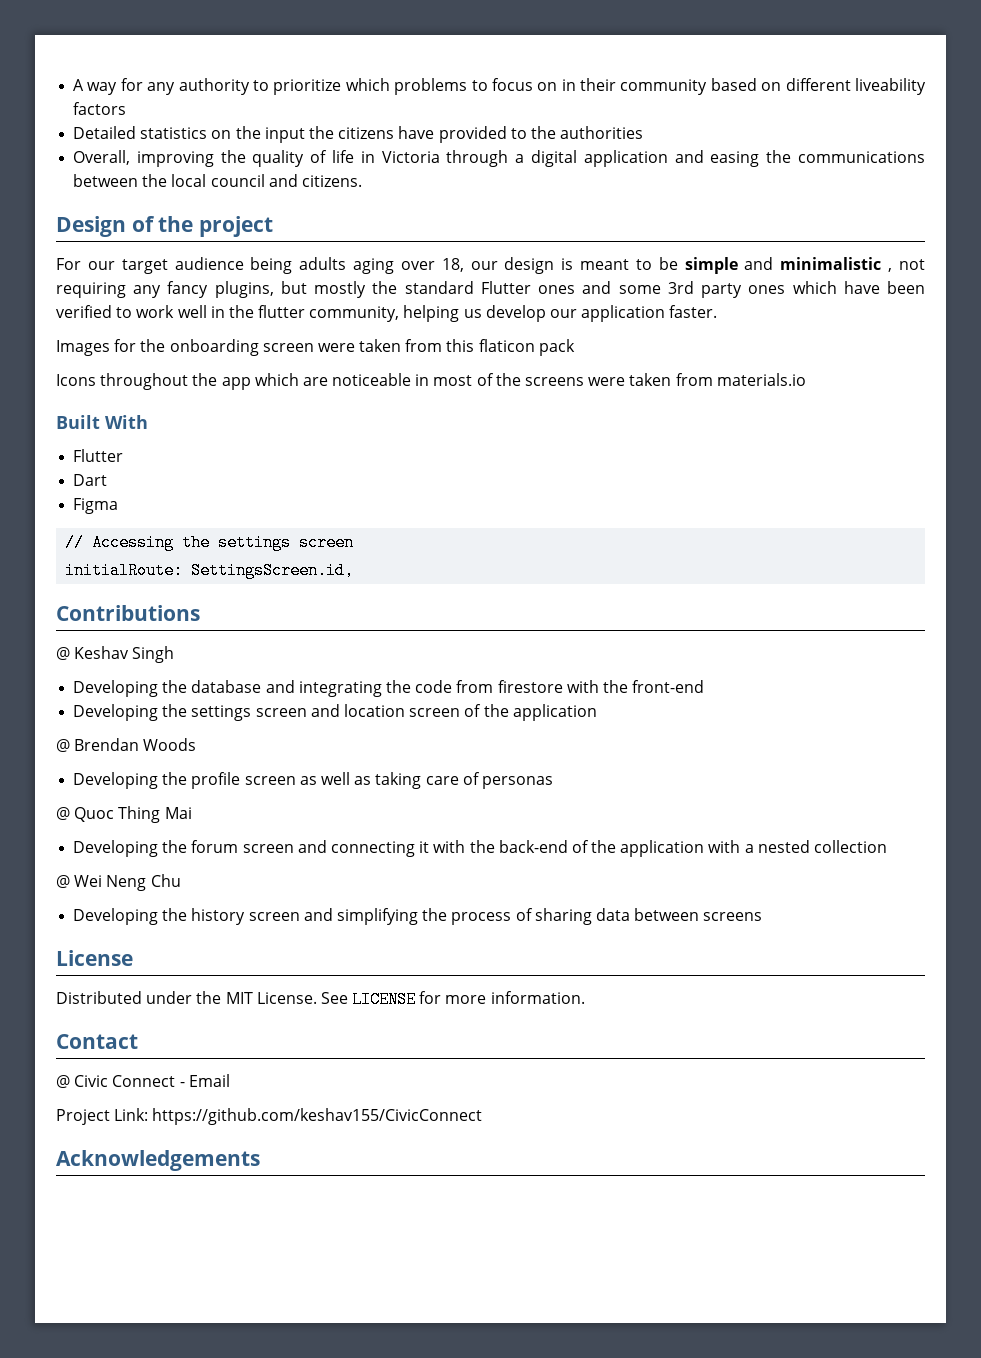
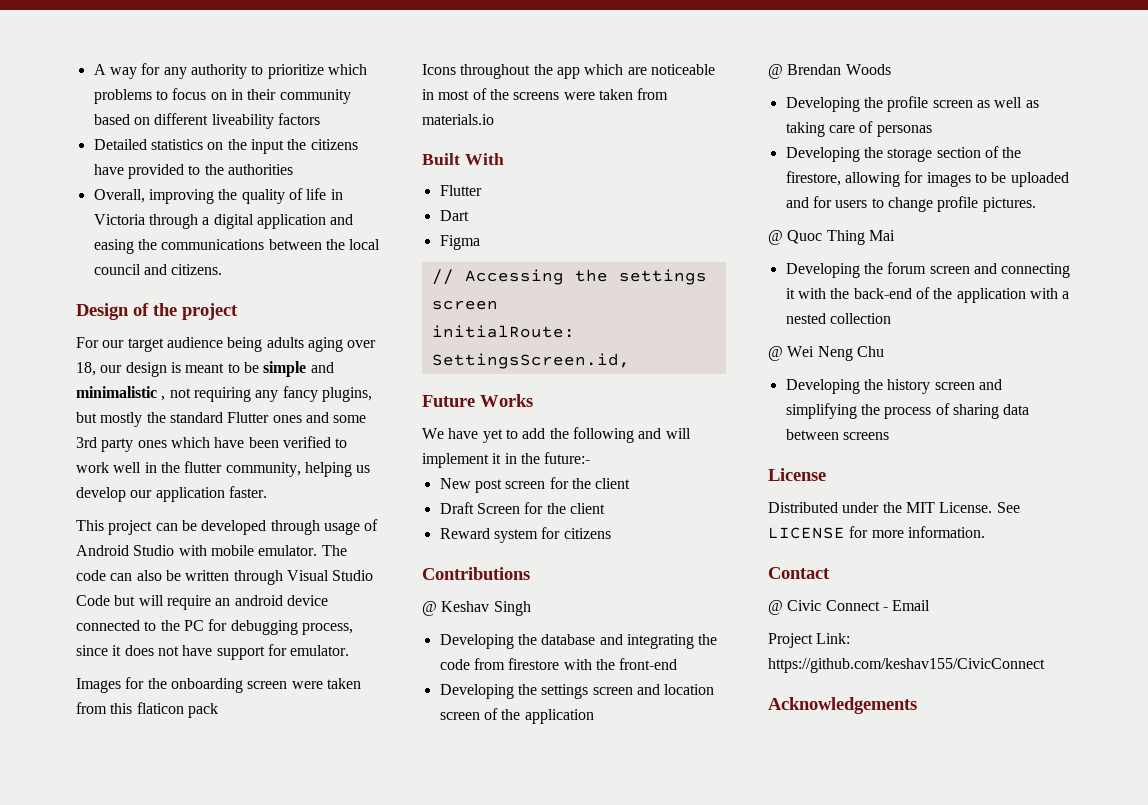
+ This project can be developed through usage of Android Studio with mobile emulator. The code can also be written through Visual Studio Code but will require an android device connected to the PC for debugging process, since it does not have support for emulator.
+ Future Works
+ We have yet to add the following and will implement it in the future:-
+ New post screen for the client
+ Draft Screen for the client
+ Reward system for citizens
+ Developing the storage section of the firestore, allowing for images to be uploaded and for users to change profile pictures.

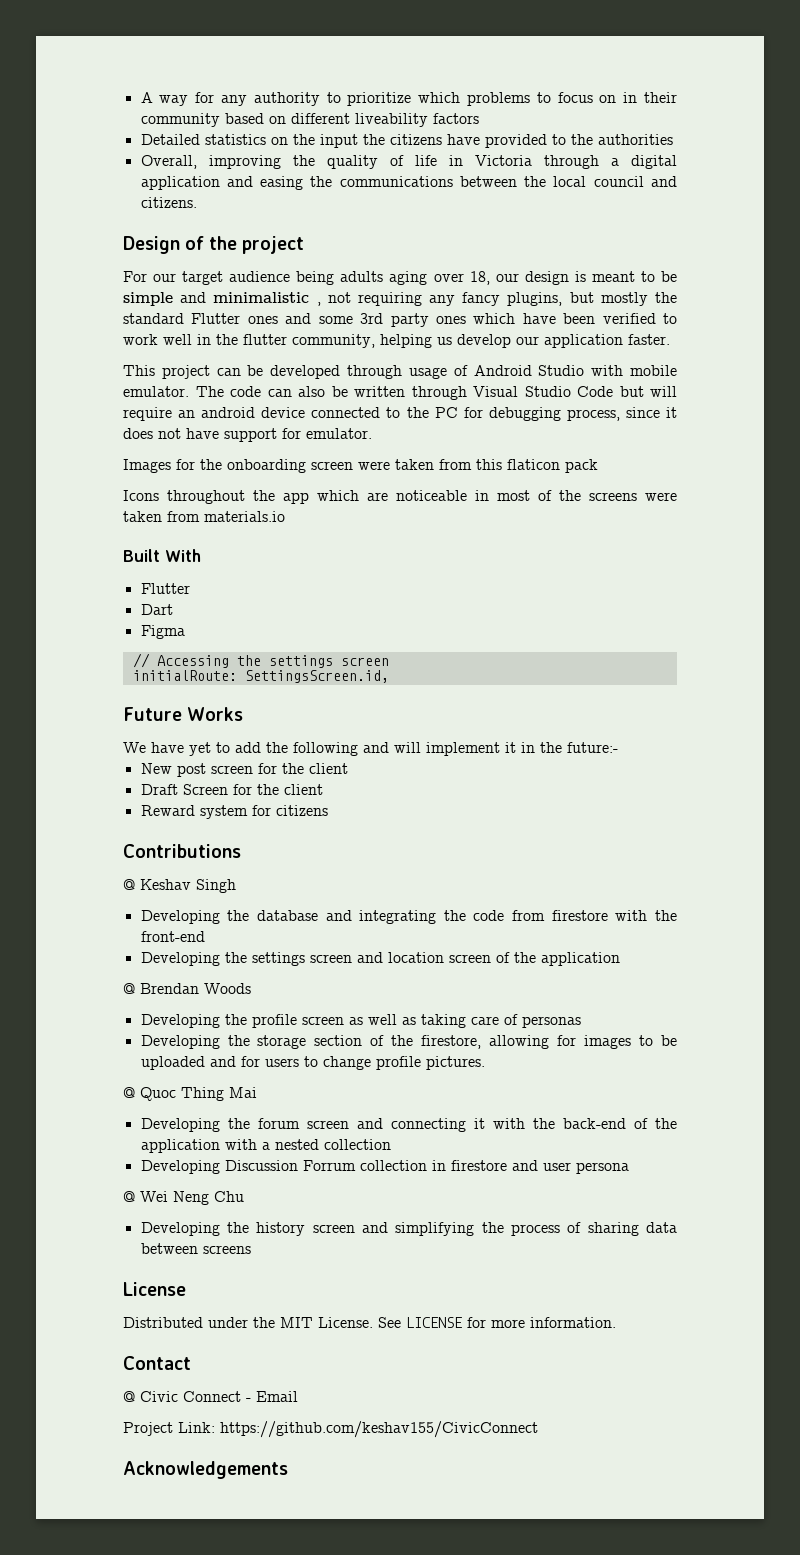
+ Developing Discussion Forrum collection in firestore and user persona

